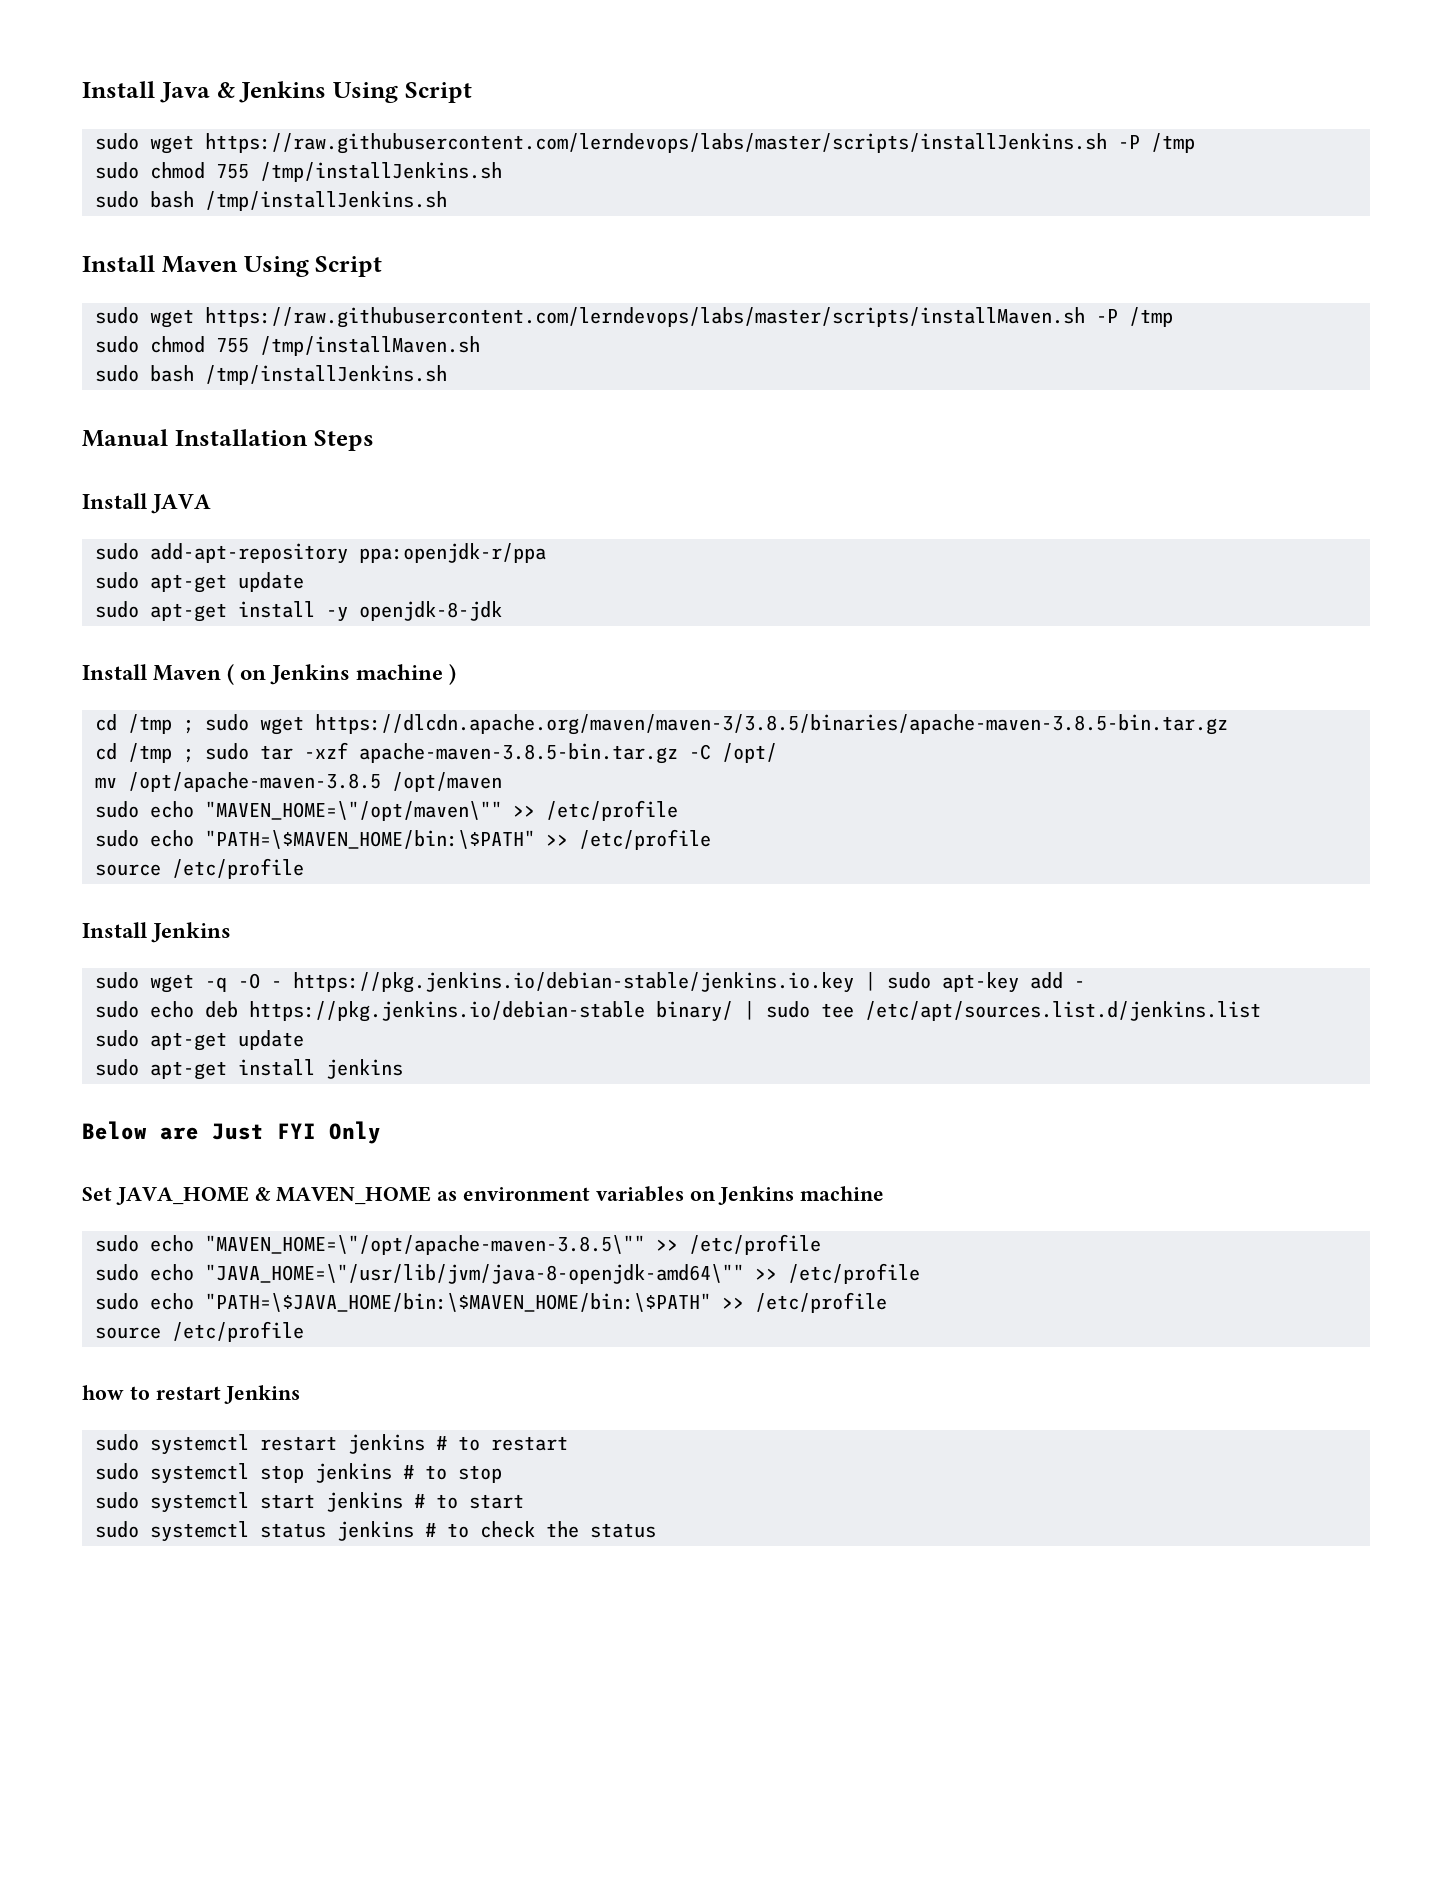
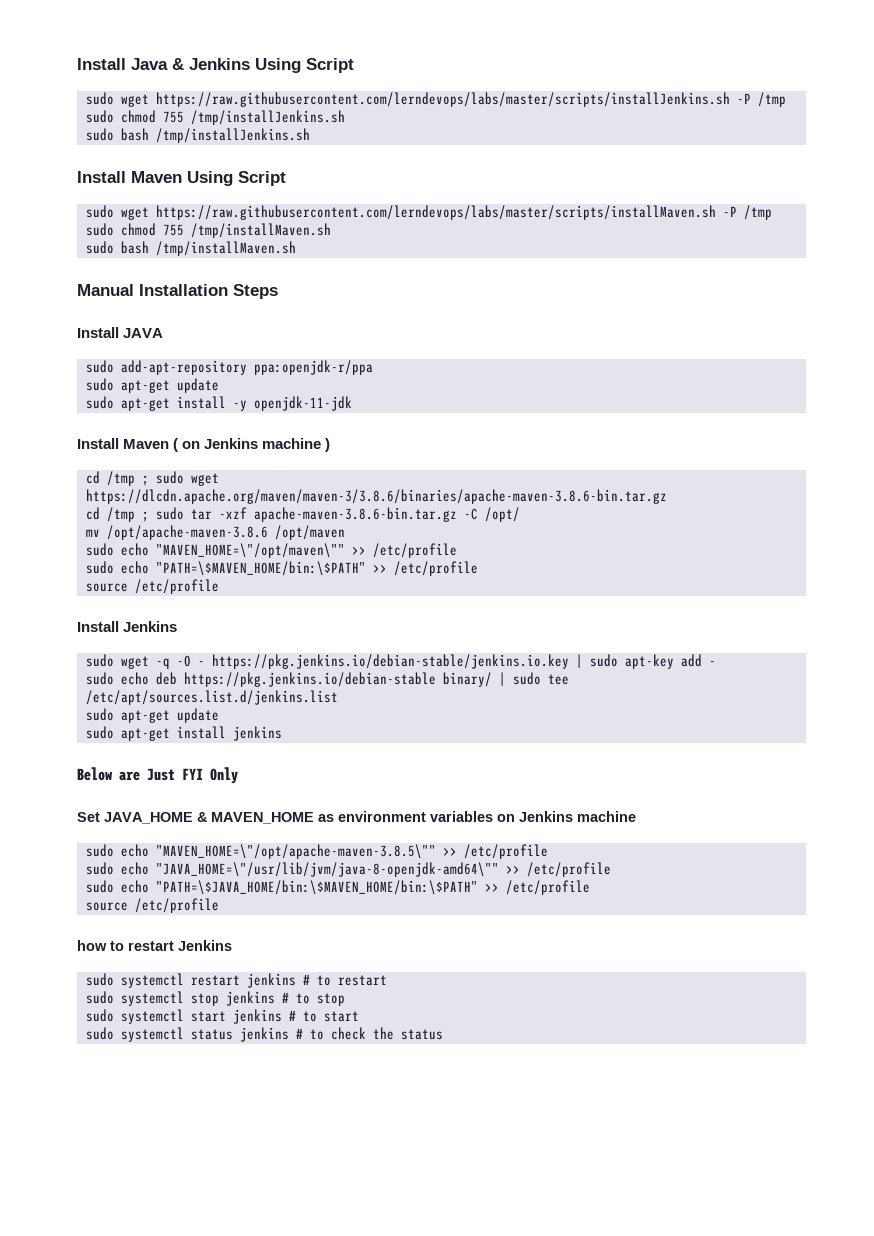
  sudo chmod 755 /tmp/installMaven.sh
- sudo bash /tmp/installJenkins.sh
+ sudo bash /tmp/installMaven.sh
- sudo apt-get install -y openjdk-8-jdk
+ sudo apt-get install -y openjdk-11-jdk
- cd /tmp ; sudo wget https://dlcdn.apache.org/maven/maven-3/3.8.5/binaries/apache-maven-3.8.5-bin.tar.gz
+ cd /tmp ; sudo wget https://dlcdn.apache.org/maven/maven-3/3.8.6/binaries/apache-maven-3.8.6-bin.tar.gz
- cd /tmp ; sudo tar -xzf apache-maven-3.8.5-bin.tar.gz -C /opt/
+ cd /tmp ; sudo tar -xzf apache-maven-3.8.6-bin.tar.gz -C /opt/
- mv /opt/apache-maven-3.8.5 /opt/maven
+ mv /opt/apache-maven-3.8.6 /opt/maven

